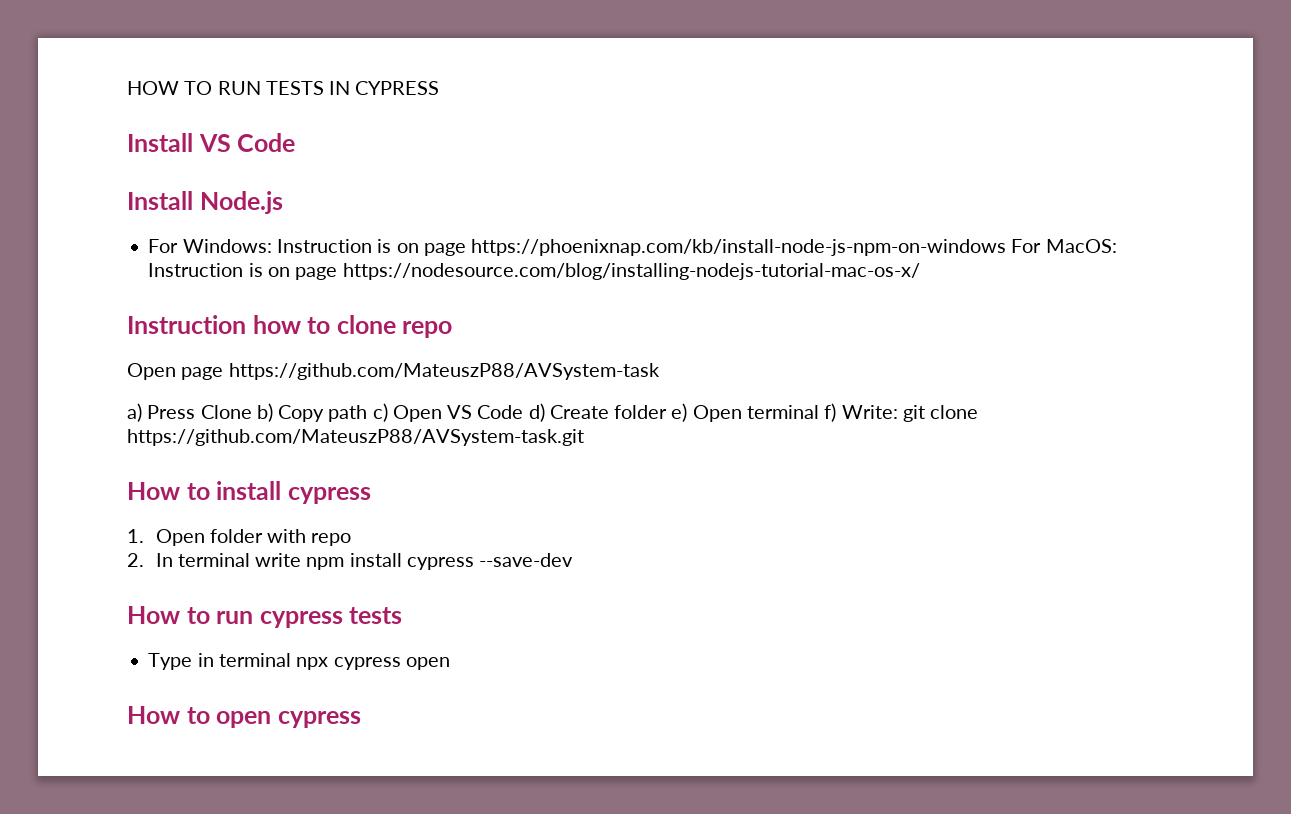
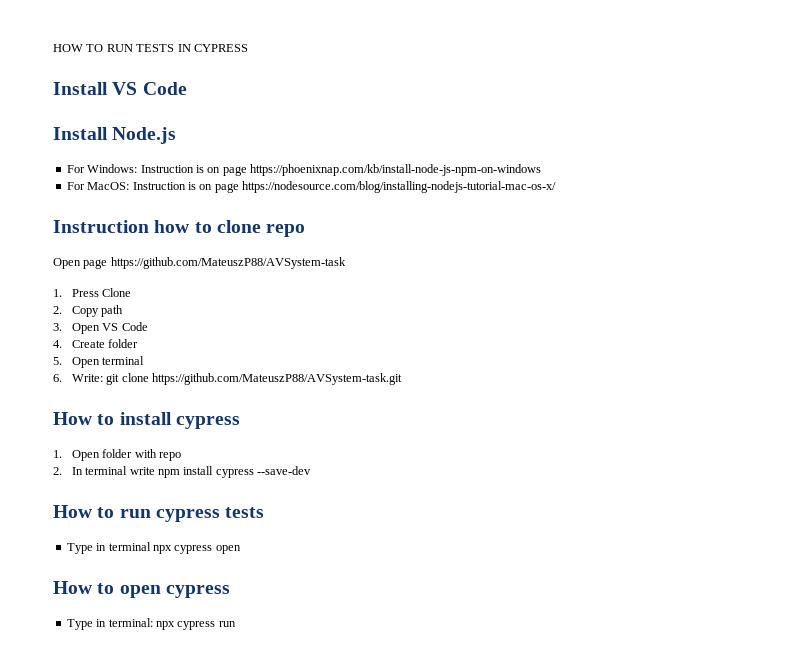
- For Windows: Instruction is on page https://phoenixnap.com/kb/install-node-js-npm-on-windows For MacOS: Instruction is on page https://nodesource.com/blog/installing-nodejs-tutorial-mac-os-x/
+ For Windows: Instruction is on page https://phoenixnap.com/kb/install-node-js-npm-on-windows
+ For MacOS: Instruction is on page https://nodesource.com/blog/installing-nodejs-tutorial-mac-os-x/
- a) Press Clone b) Copy path c) Open VS Code d) Create folder e) Open terminal f) Write: git clone https://github.com/MateuszP88/AVSystem-task.git
+ 1. Press Clone
+ 2. Copy path
+ 3. Open VS Code
+ 4. Create folder
+ 5. Open terminal
+ 6. Write: git clone https://github.com/MateuszP88/AVSystem-task.git
+ Type in terminal: npx cypress run

